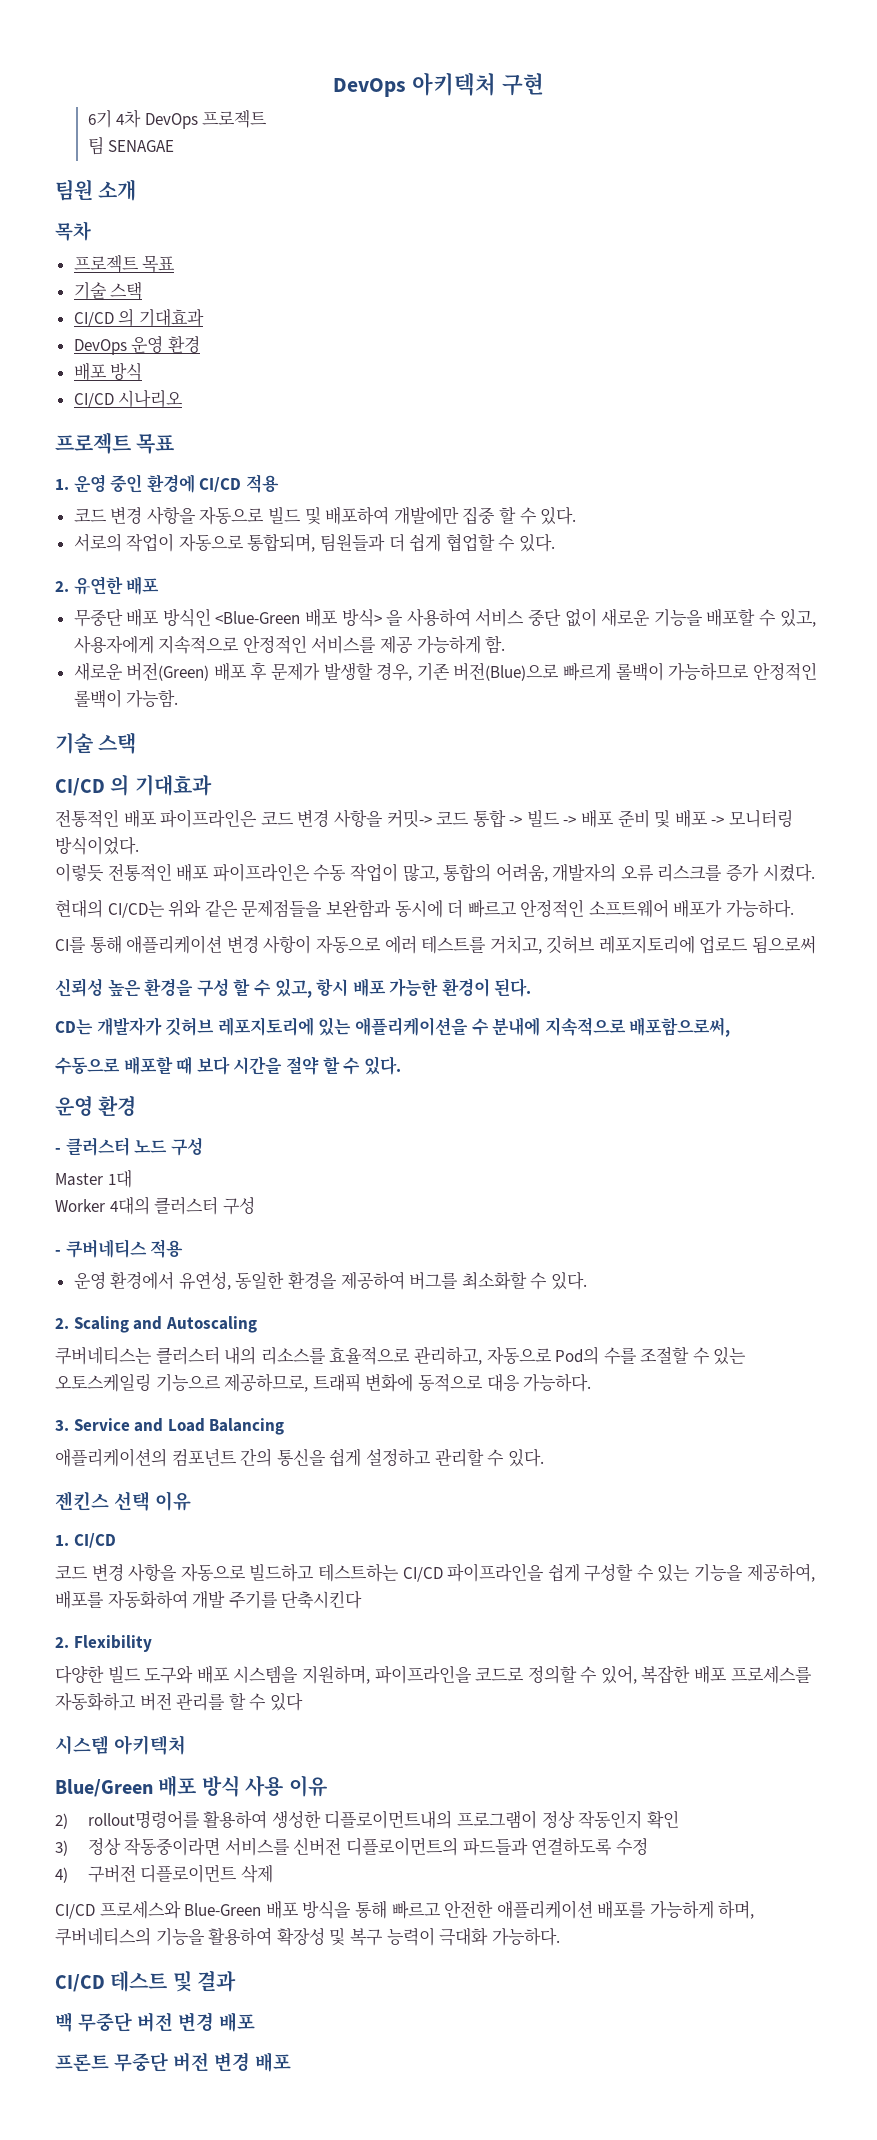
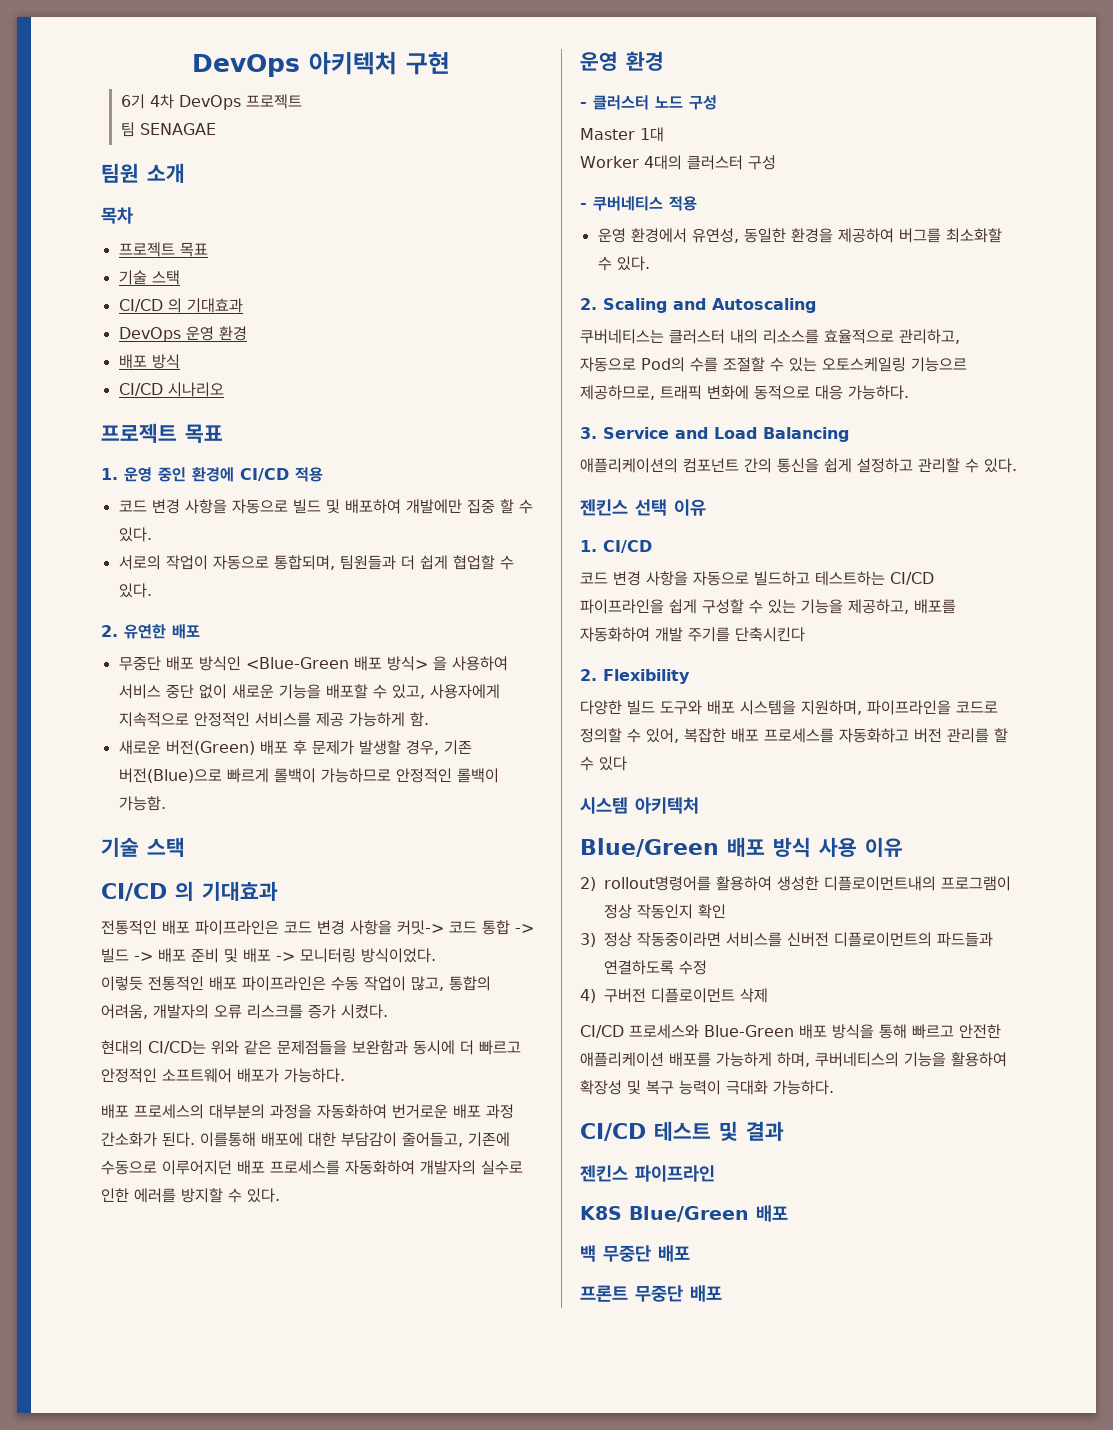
- CI를 통해 애플리케이션 변경 사항이 자동으로 에러 테스트를 거치고, 깃허브 레포지토리에 업로드 됨으로써
- 신뢰성 높은 환경을 구성 할 수 있고, 항시 배포 가능한 환경이 된다.
- CD는 개발자가 깃허브 레포지토리에 있는 애플리케이션을 수 분내에 지속적으로 배포함으로써,
- 수동으로 배포할 때 보다 시간을 절약 할 수 있다.
+ 배포 프로세스의 대부분의 과정을 자동화하여 번거로운 배포 과정 간소화가 된다. 이를통해 배포에 대한 부담감이 줄어들고, 기존에 수동으로 이루어지던 배포 프로세스를 자동화하여 개발자의 실수로 인한 에러를 방지할 수 있다.
- 코드 변경 사항을 자동으로 빌드하고 테스트하는 CI/CD 파이프라인을 쉽게 구성할 수 있는 기능을 제공하여, 배포를 자동화하여 개발 주기를 단축시킨다
+ 코드 변경 사항을 자동으로 빌드하고 테스트하는 CI/CD 파이프라인을 쉽게 구성할 수 있는 기능을 제공하고, 배포를 자동화하여 개발 주기를 단축시킨다
+ 젠킨스 파이프라인
+ K8S Blue/Green 배포
- 백 무중단 버전 변경 배포
+ 백 무중단 배포
- 프론트 무중단 버전 변경 배포
+ 프론트 무중단 배포

